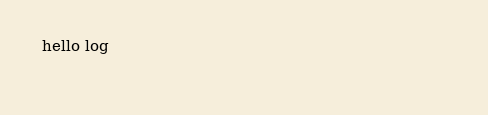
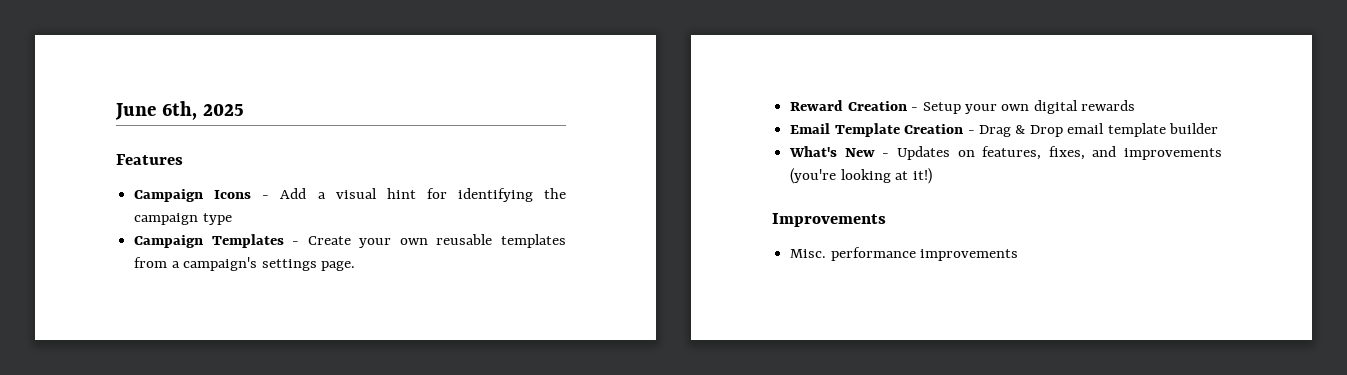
- hello log
+ June 6th, 2025
+ Features
+ Campaign Icons - Add a visual hint for identifying the campaign type
+ Campaign Templates - Create your own reusable templates from a campaign's settings page.
+ Reward Creation - Setup your own digital rewards
+ Email Template Creation - Drag & Drop email template builder
+ What's New - Updates on features, fixes, and improvements (you're looking at it!)
+ Improvements
+ Misc. performance improvements

